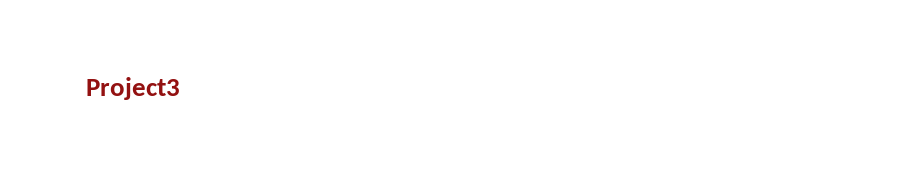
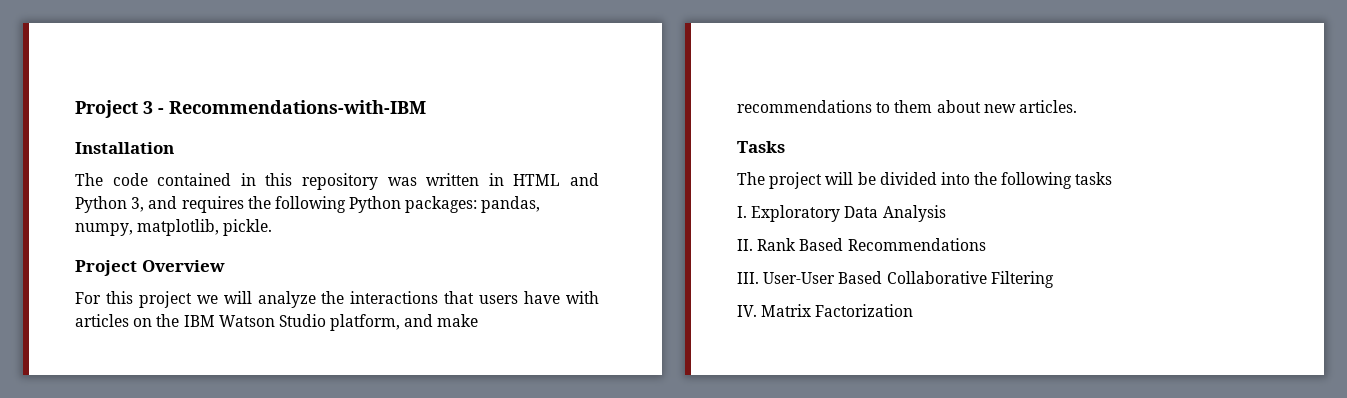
- Project3
+ Project 3 - Recommendations-with-IBM
+ Installation
+ The code contained in this repository was written in HTML and Python 3, and requires the following Python packages: pandas, numpy, matplotlib, pickle.
+ Project Overview
+ For this project we will analyze the interactions that users have with articles on the IBM Watson Studio platform, and make recommendations to them about new articles.
+ Tasks
+ The project will be divided into the following tasks
+ I. Exploratory Data Analysis
+ II. Rank Based Recommendations
+ III. User-User Based Collaborative Filtering
+ IV. Matrix Factorization

